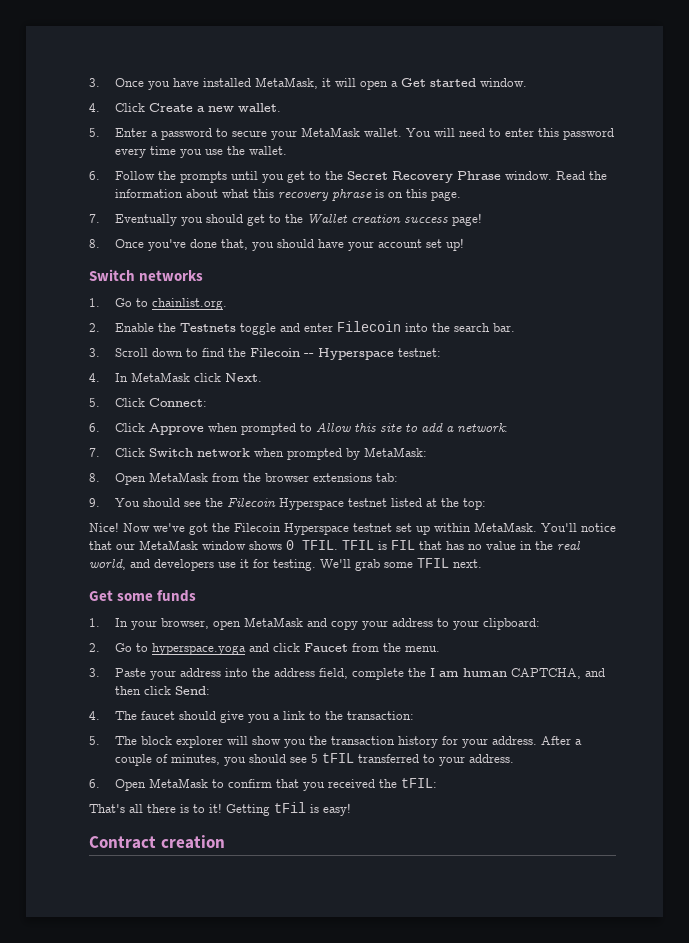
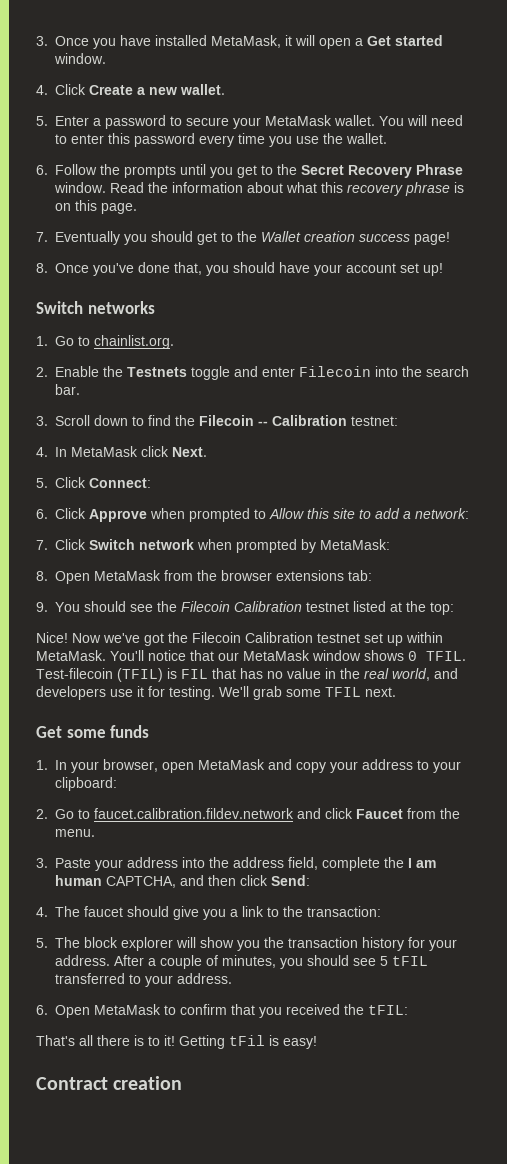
- 3. Scroll down to find the Filecoin -- Hyperspace testnet:
+ 3. Scroll down to find the Filecoin -- Calibration testnet:
- 9. You should see the Filecoin Hyperspace testnet listed at the top:
+ 9. You should see the Filecoin Calibration testnet listed at the top:
- Now we've got the Filecoin Hyperspace testnet set up within MetaMask.
+ Now we've got the Filecoin Calibration testnet set up within MetaMask.
- TFIL is FIL that has no value in the real world, and developers use it for testing.
+ Test-filecoin (TFIL) is FIL that has no value in the real world, and developers use it for testing.
- 2. Go to hyperspace.yoga and click Faucet from the menu.
+ 2. Go to faucet.calibration.fildev.network and click Faucet from the menu.

